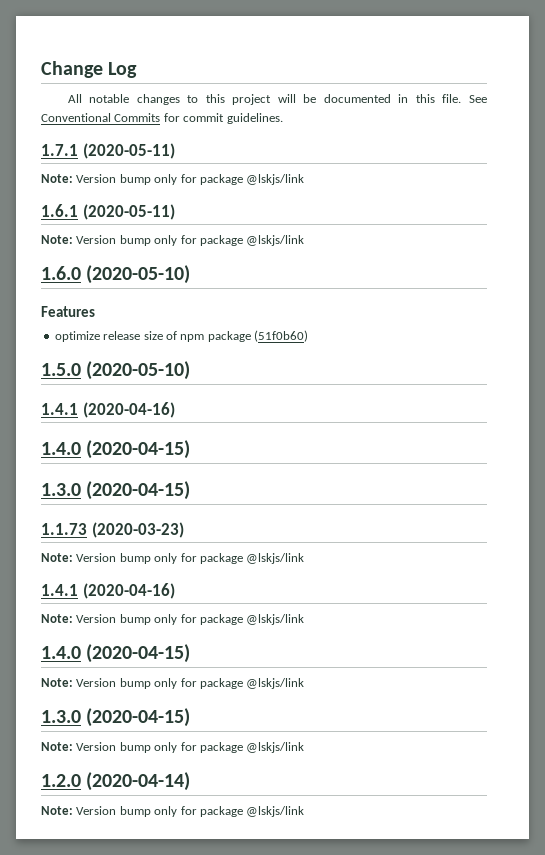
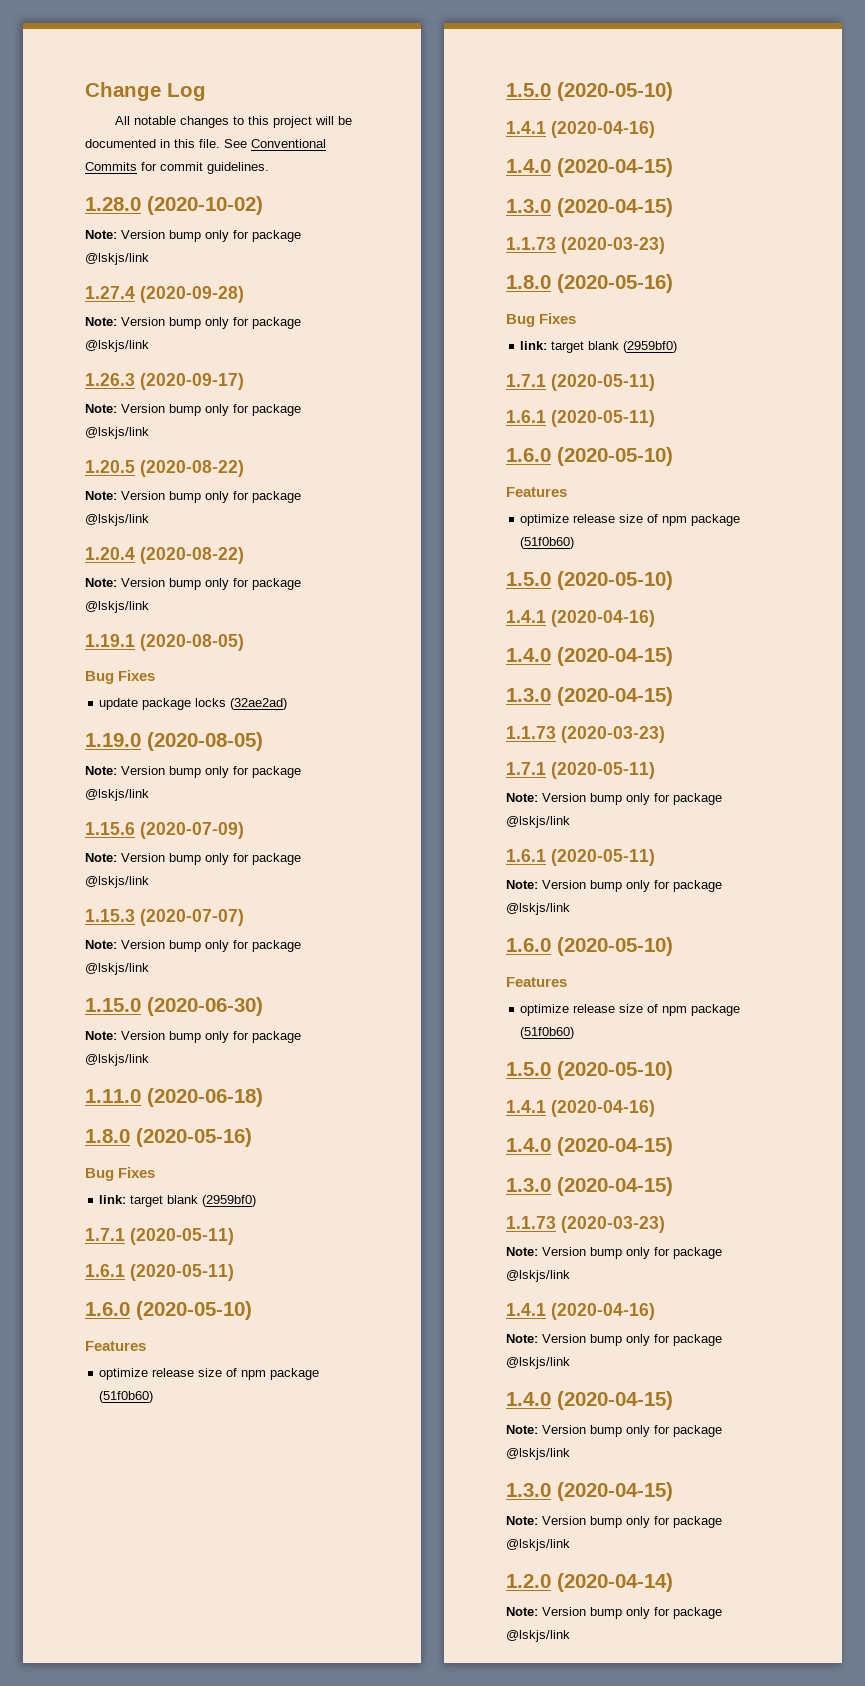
+ 1.28.0 (2020-10-02)
+ Note: Version bump only for package @lskjs/link
+ 1.27.4 (2020-09-28)
+ Note: Version bump only for package @lskjs/link
+ 1.26.3 (2020-09-17)
+ Note: Version bump only for package @lskjs/link
+ 1.20.5 (2020-08-22)
+ Note: Version bump only for package @lskjs/link
+ 1.20.4 (2020-08-22)
+ Note: Version bump only for package @lskjs/link
+ 1.19.1 (2020-08-05)
+ Bug Fixes
+ update package locks (32ae2ad)
+ 1.19.0 (2020-08-05)
+ Note: Version bump only for package @lskjs/link
+ 1.15.6 (2020-07-09)
+ Note: Version bump only for package @lskjs/link
+ 1.15.3 (2020-07-07)
+ Note: Version bump only for package @lskjs/link
+ 1.15.0 (2020-06-30)
+ Note: Version bump only for package @lskjs/link
+ 1.11.0 (2020-06-18)
+ 1.8.0 (2020-05-16)
+ Bug Fixes
+ link: target blank (2959bf0)
+ 1.7.1 (2020-05-11)
+ 1.6.1 (2020-05-11)
+ 1.6.0 (2020-05-10)
+ Features
+ optimize release size of npm package (51f0b60)
+ 1.5.0 (2020-05-10)
+ 1.4.1 (2020-04-16)
+ 1.4.0 (2020-04-15)
+ 1.3.0 (2020-04-15)
+ 1.1.73 (2020-03-23)
+ 1.8.0 (2020-05-16)
+ Bug Fixes
+ link: target blank (2959bf0)
+ 1.7.1 (2020-05-11)
+ 1.6.1 (2020-05-11)
+ 1.6.0 (2020-05-10)
+ Features
+ optimize release size of npm package (51f0b60)
+ 1.5.0 (2020-05-10)
+ 1.4.1 (2020-04-16)
+ 1.4.0 (2020-04-15)
+ 1.3.0 (2020-04-15)
+ 1.1.73 (2020-03-23)

